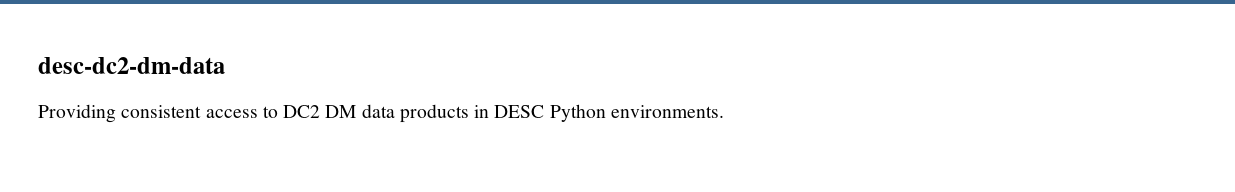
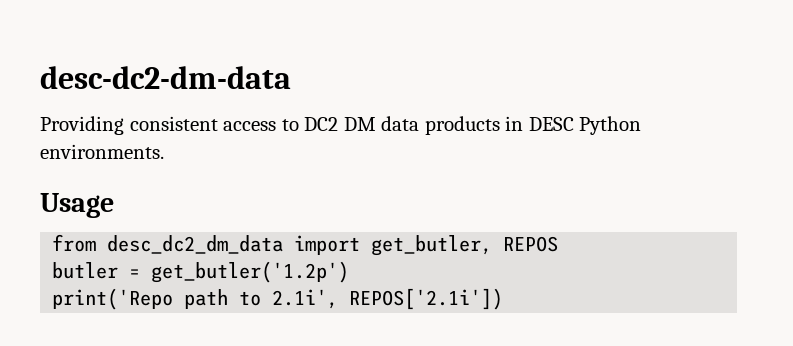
+ Usage
+ from desc_dc2_dm_data import get_butler, REPOS
+ butler = get_butler('1.2p')
+ print('Repo path to 2.1i', REPOS['2.1i'])

